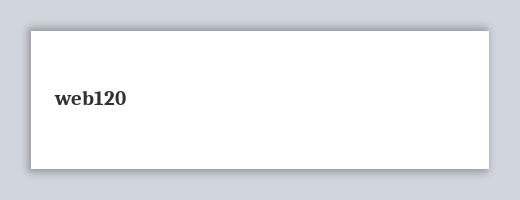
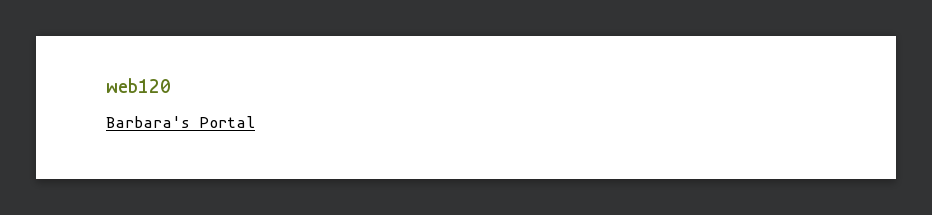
+ Barbara's Portal

